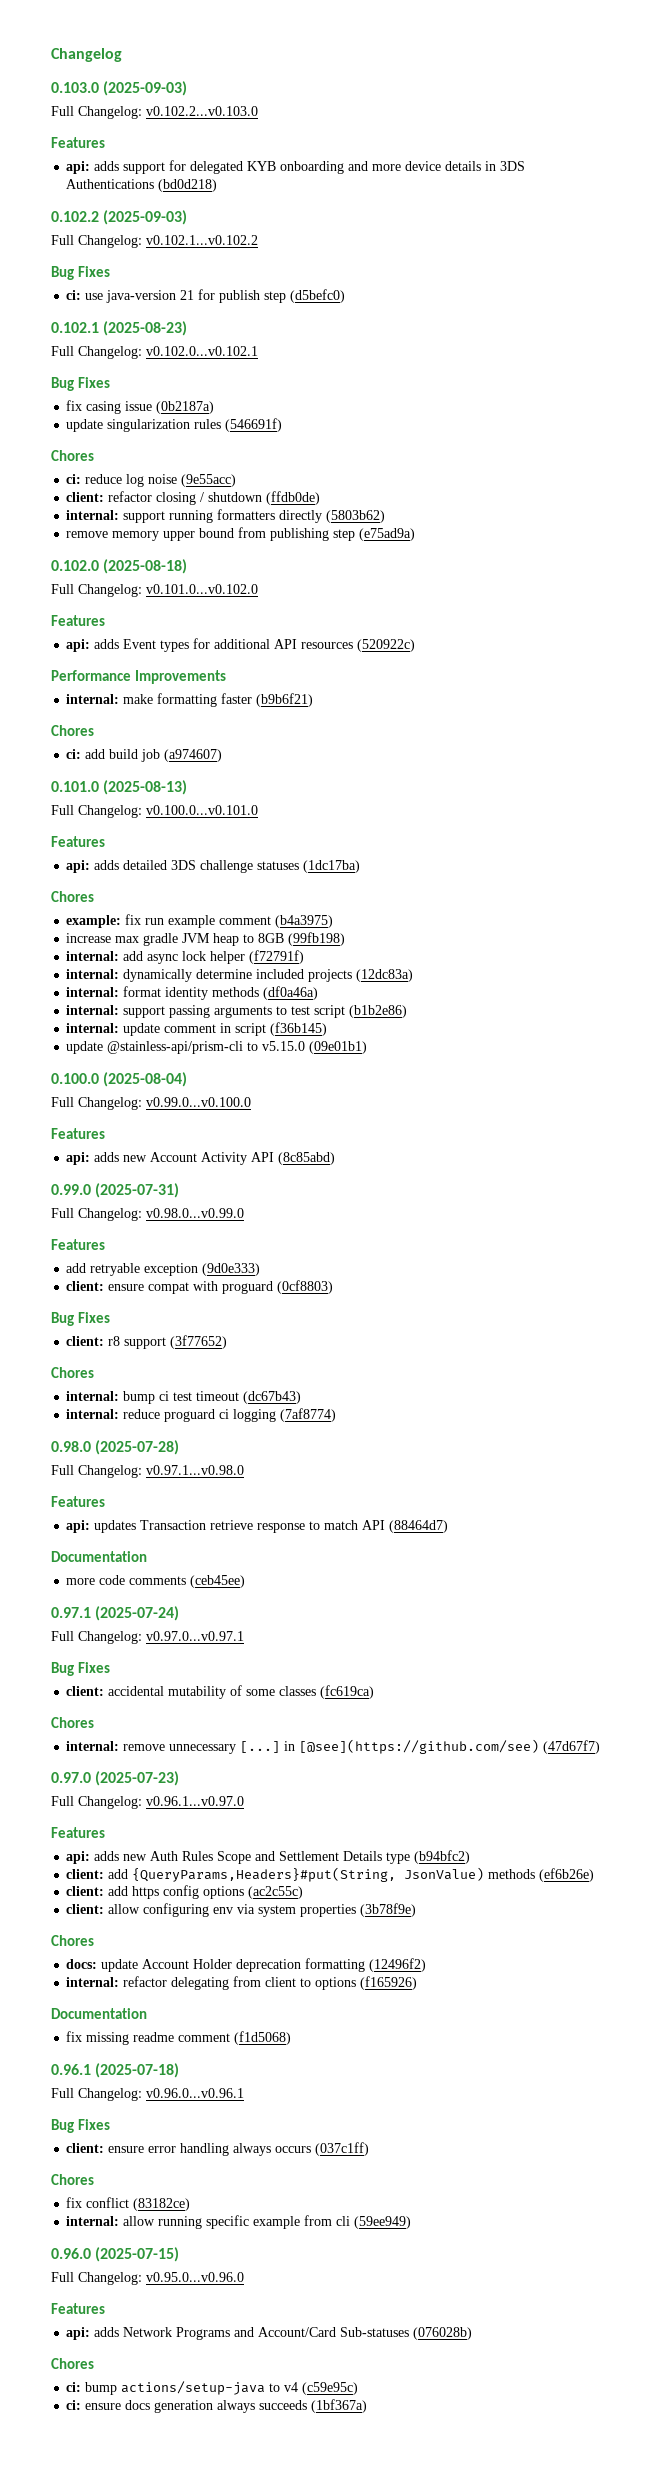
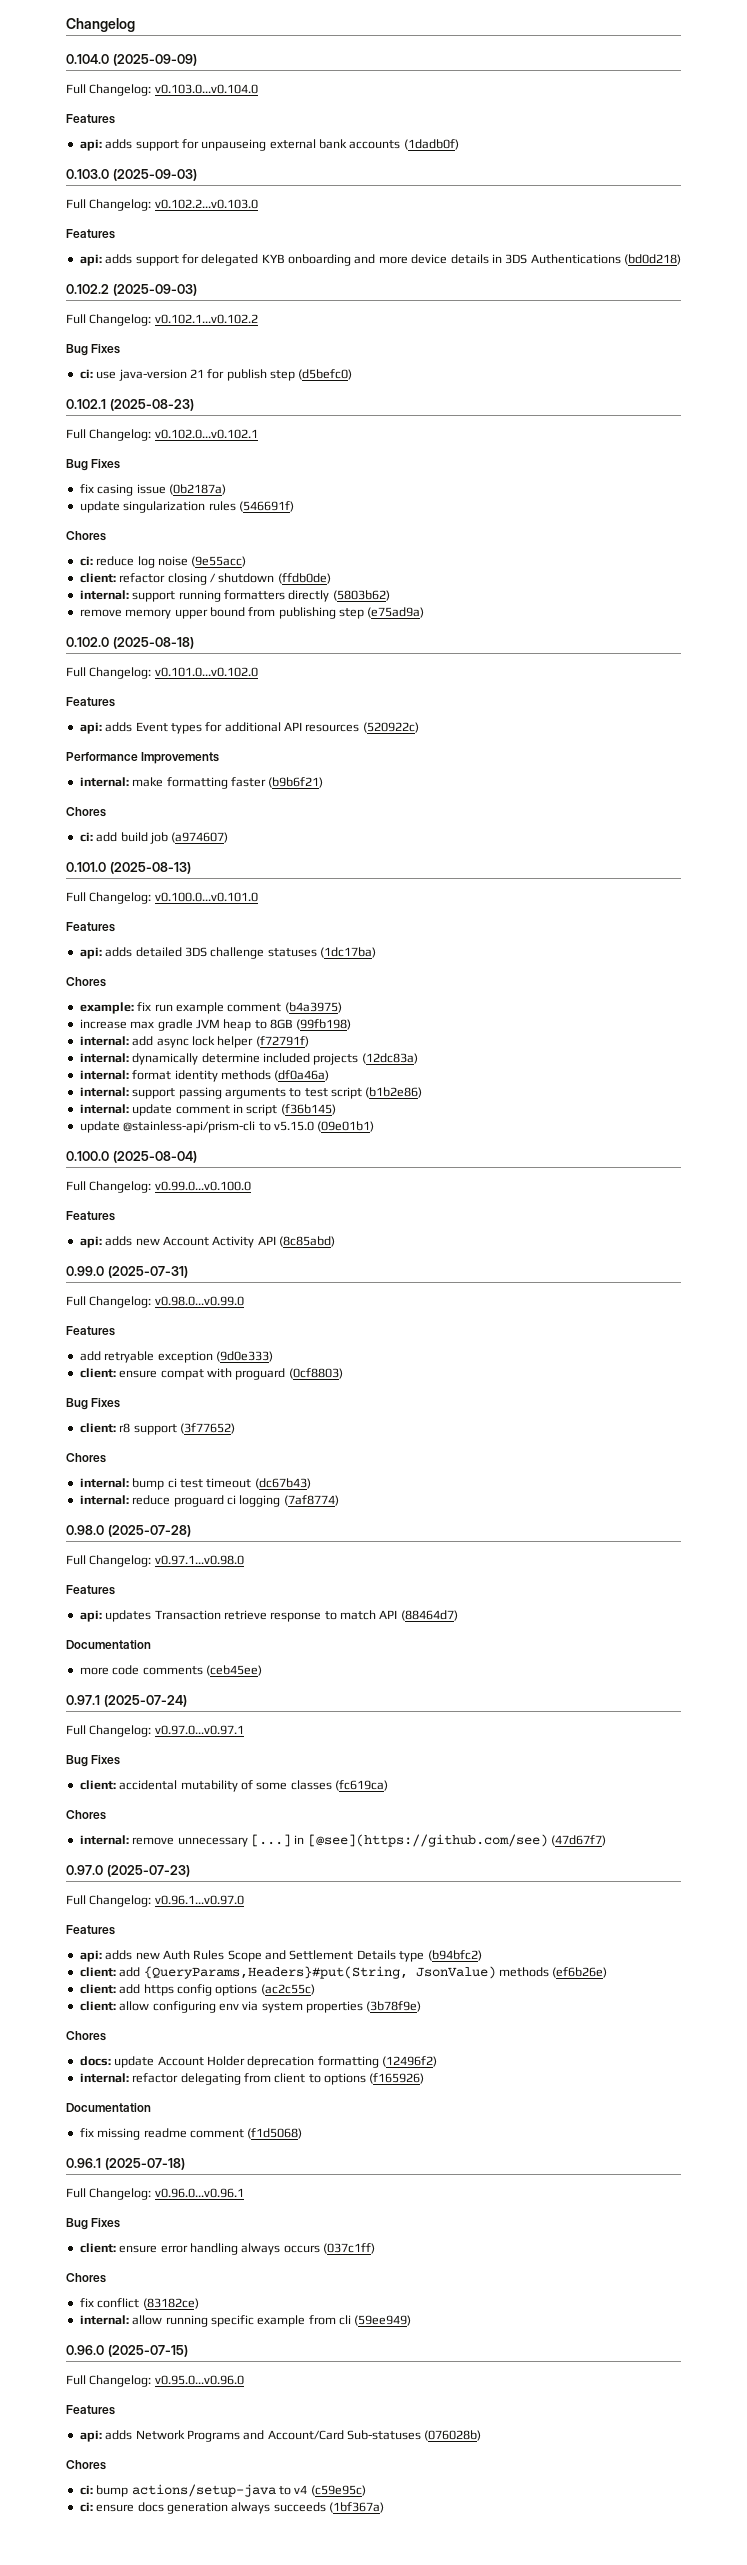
+ 0.104.0 (2025-09-09)
+ Full Changelog: v0.103.0...v0.104.0
+ Features
+ api: adds support for unpauseing external bank accounts (1dadb0f)

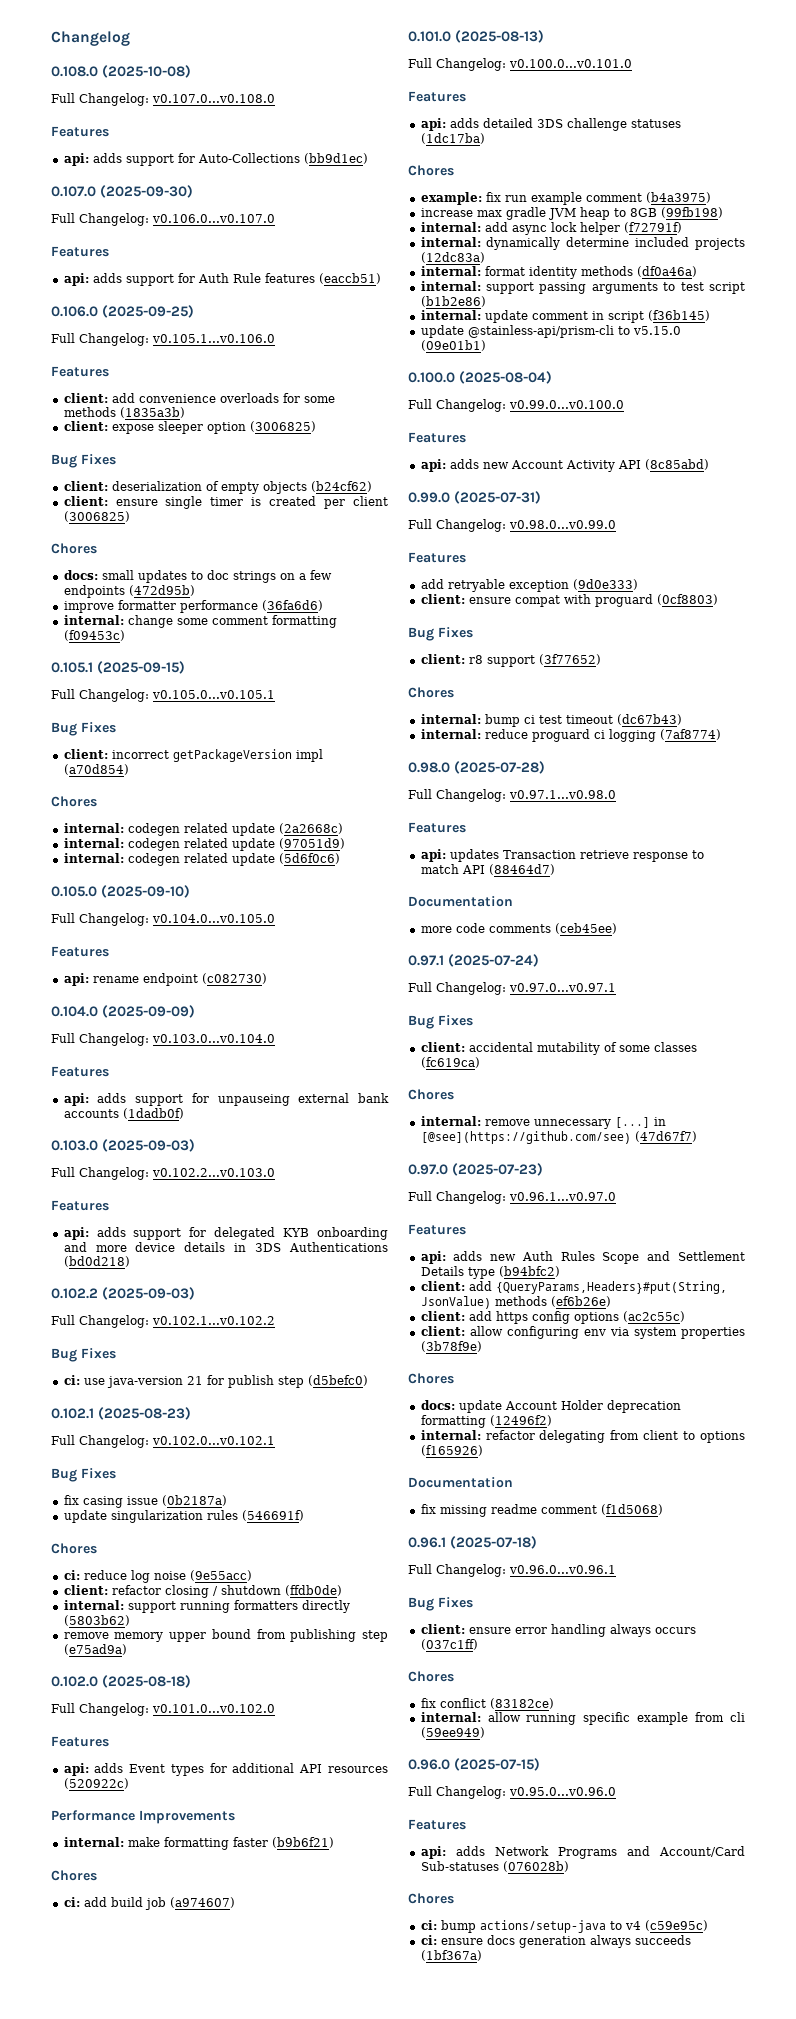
+ 0.108.0 (2025-10-08)
+ Full Changelog: v0.107.0...v0.108.0
+ Features
+ api: adds support for Auto-Collections (bb9d1ec)
+ 0.107.0 (2025-09-30)
+ Full Changelog: v0.106.0...v0.107.0
+ Features
+ api: adds support for Auth Rule features (eaccb51)
+ 0.106.0 (2025-09-25)
+ Full Changelog: v0.105.1...v0.106.0
+ Features
+ client: add convenience overloads for some methods (1835a3b)
+ client: expose sleeper option (3006825)
+ Bug Fixes
+ client: deserialization of empty objects (b24cf62)
+ client: ensure single timer is created per client (3006825)
+ Chores
+ docs: small updates to doc strings on a few endpoints (472d95b)
+ improve formatter performance (36fa6d6)
+ internal: change some comment formatting (f09453c)
+ 0.105.1 (2025-09-15)
+ Full Changelog: v0.105.0...v0.105.1
+ Bug Fixes
+ client: incorrect getPackageVersion impl (a70d854)
+ Chores
+ internal: codegen related update (2a2668c)
+ internal: codegen related update (97051d9)
+ internal: codegen related update (5d6f0c6)
+ 0.105.0 (2025-09-10)
+ Full Changelog: v0.104.0...v0.105.0
+ Features
+ api: rename endpoint (c082730)

